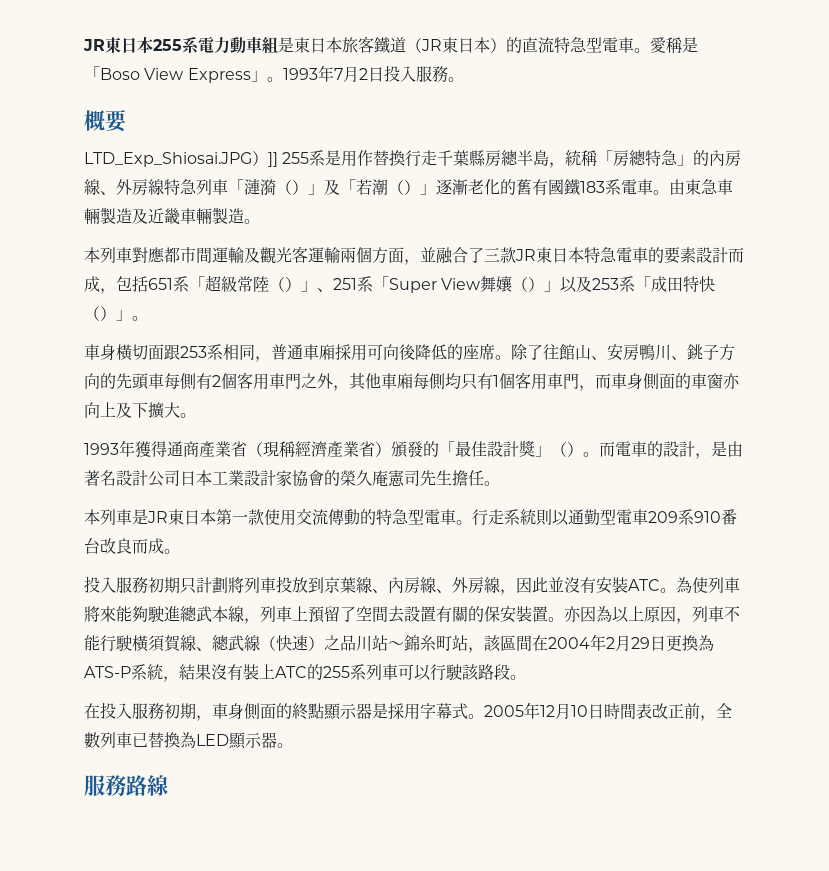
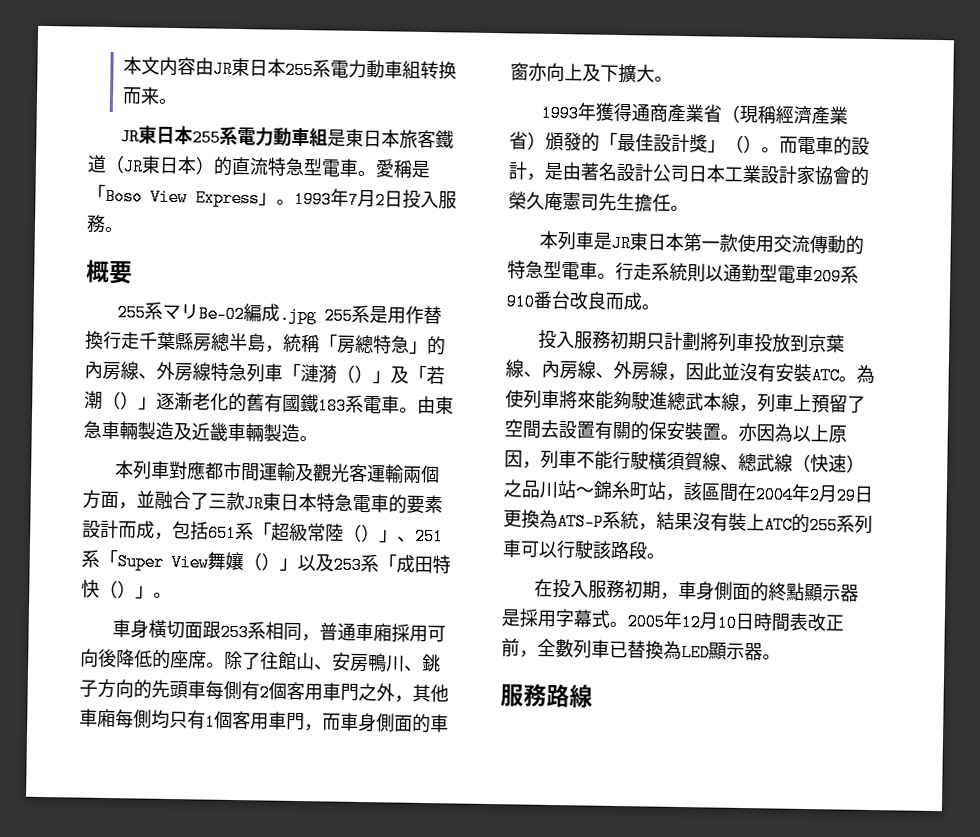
+ 本文内容由JR東日本255系電力動車組转换而来。
- LTD_Exp_Shiosai.JPG）]] 255系是用作替換行走千葉縣房總半島，統稱「房總特急」的內房線、外房線特急列車「漣漪（）」及「若潮（）」逐漸老化的舊有國鐵183系電車。
+ 255系マリBe-02編成.jpg 255系是用作替換行走千葉縣房總半島，統稱「房總特急」的內房線、外房線特急列車「漣漪（）」及「若潮（）」逐漸老化的舊有國鐵183系電車。

